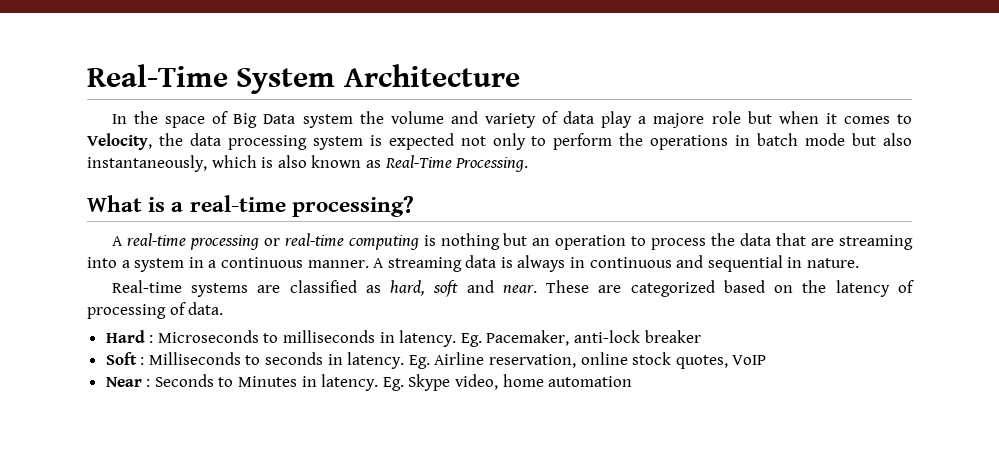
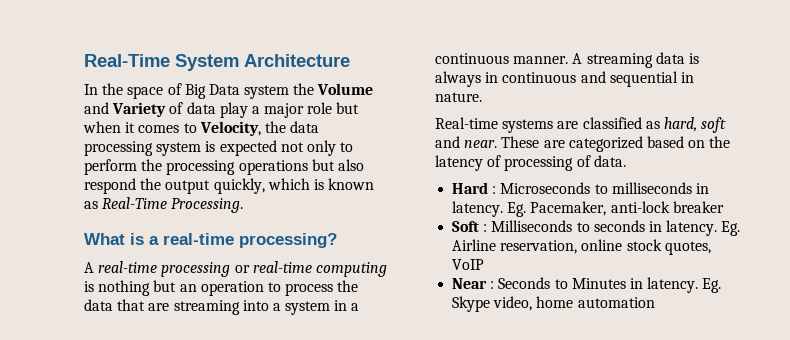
- In the space of Big Data system the volume and variety of data play a majore role but when it comes to Velocity, the data processing system is expected not only to perform the operations in batch mode but also instantaneously, which is also known as Real-Time Processing.
+ In the space of Big Data system the Volume and Variety of data play a major role but when it comes to Velocity, the data processing system is expected not only to perform the processing operations but also respond the output quickly, which is known as Real-Time Processing.

